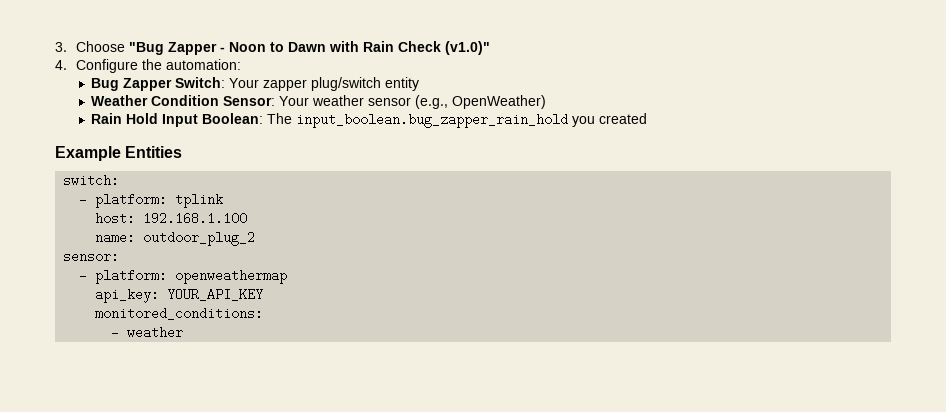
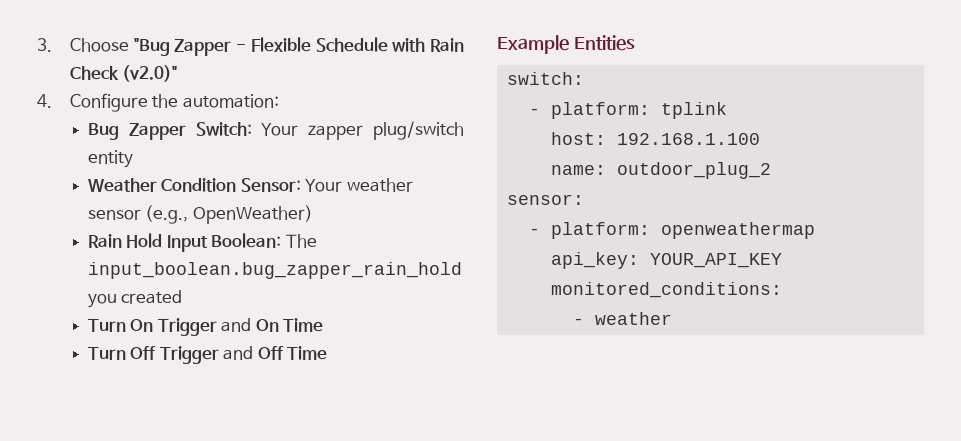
- 3. Choose "Bug Zapper - Noon to Dawn with Rain Check (v1.0)"
+ 3. Choose "Bug Zapper - Flexible Schedule with Rain Check (v2.0)"
+ Turn On Trigger and On Time
+ Turn Off Trigger and Off Time

